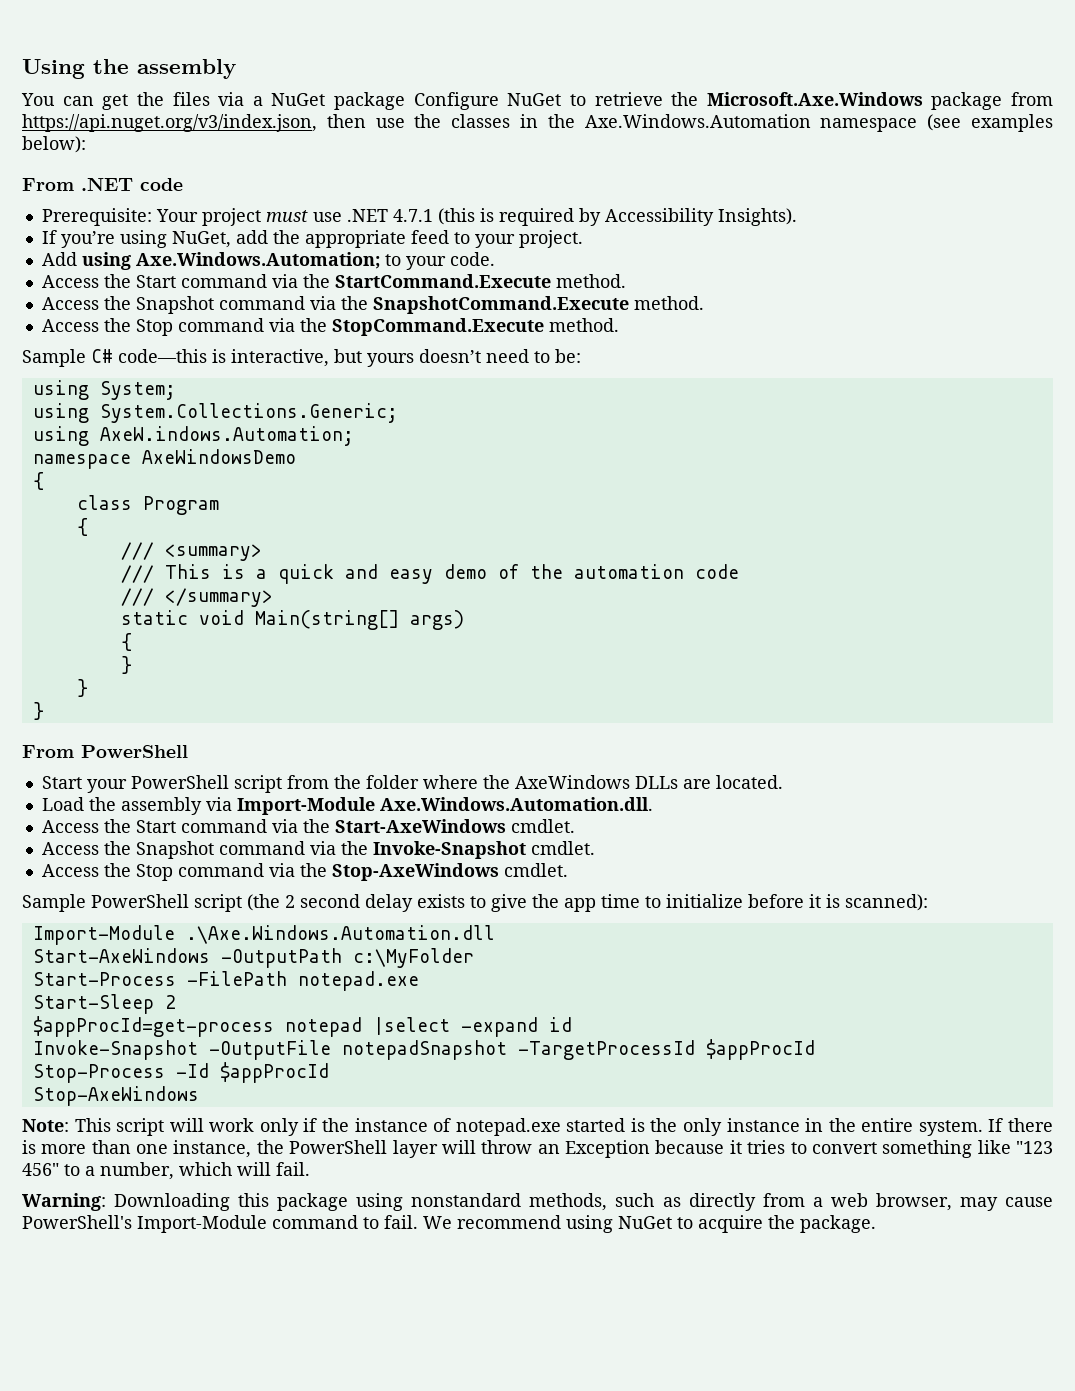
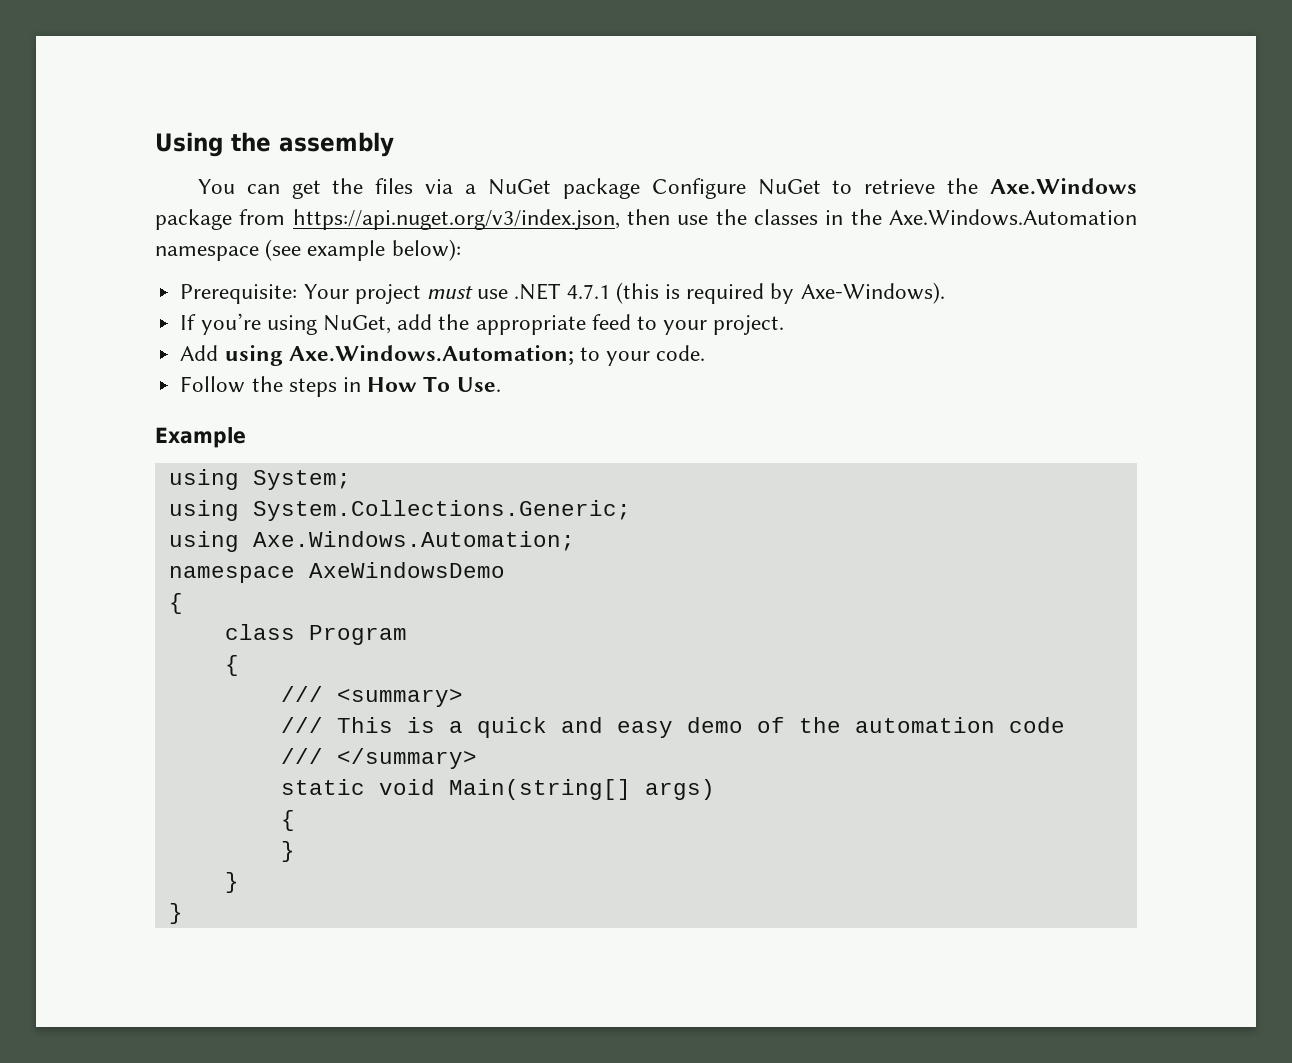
- You can get the files via a NuGet package Configure NuGet to retrieve the Microsoft.Axe.Windows package from https://api.nuget.org/v3/index.json, then use the classes in the Axe.Windows.Automation namespace (see examples below):
+ You can get the files via a NuGet package Configure NuGet to retrieve the Axe.Windows package from https://api.nuget.org/v3/index.json, then use the classes in the Axe.Windows.Automation namespace (see example below):
- From .NET code
- Prerequisite: Your project must use .NET 4.7.1 (this is required by Accessibility Insights).
+ Prerequisite: Your project must use .NET 4.7.1 (this is required by Axe-Windows).
- Access the Start command via the StartCommand.Execute method.
- Access the Snapshot command via the SnapshotCommand.Execute method.
- Access the Stop command via the StopCommand.Execute method.
- Sample C# code—this is interactive, but yours doesn’t need to be:
+ Follow the steps in How To Use.
+ Example
  using System.Collections.Generic;
- using AxeW.indows.Automation;
+ using Axe.Windows.Automation;
- From PowerShell
- Start your PowerShell script from the folder where the AxeWindows DLLs are located.
- Load the assembly via Import-Module Axe.Windows.Automation.dll.
- Access the Start command via the Start-AxeWindows cmdlet.
- Access the Snapshot command via the Invoke-Snapshot cmdlet.
- Access the Stop command via the Stop-AxeWindows cmdlet.
- Sample PowerShell script (the 2 second delay exists to give the app time to initialize before it is scanned):
- Import-Module .\Axe.Windows.Automation.dll
- Start-AxeWindows -OutputPath c:\MyFolder
- Start-Process -FilePath notepad.exe
- Start-Sleep 2
- $appProcId=get-process notepad |select -expand id
- Invoke-Snapshot -OutputFile notepadSnapshot -TargetProcessId $appProcId
- Stop-Process -Id $appProcId
- Stop-AxeWindows
- Note: This script will work only if the instance of notepad.exe started is the only instance in the entire system. If there is more than one instance, the PowerShell layer will throw an Exception because it tries to convert something like "123 456" to a number, which will fail.
- Warning: Downloading this package using nonstandard methods, such as directly from a web browser, may cause PowerShell's Import-Module command to fail. We recommend using NuGet to acquire the package.

